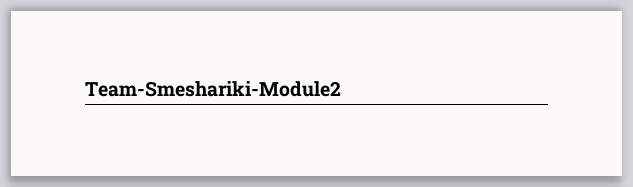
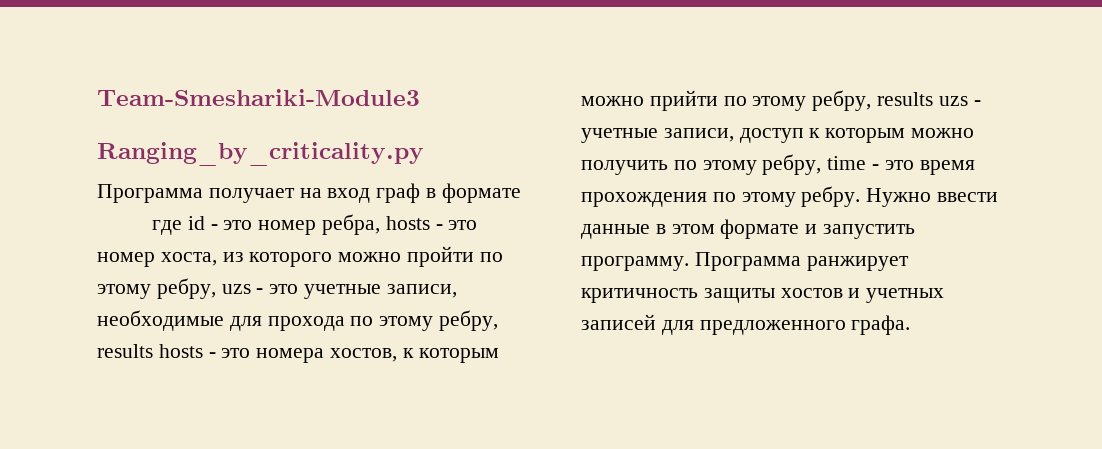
- Team-Smeshariki-Module2
+ Team-Smeshariki-Module3
+ Ranging_by_criticality.py
+ Программа получает на вход граф в формате
+ где id - это номер ребра, hosts - это номер хоста, из которого можно пройти по этому ребру, uzs - это учетные записи, необходимые для прохода по этому ребру, results hosts - это номера хостов, к которым можно прийти по этому ребру, results uzs - учетные записи, доступ к которым можно получить по этому ребру, time - это время прохождения по этому ребру. Нужно ввести данные в этом формате и запустить программу. Программа ранжирует критичность защиты хостов и учетных записей для предложенного графа.

